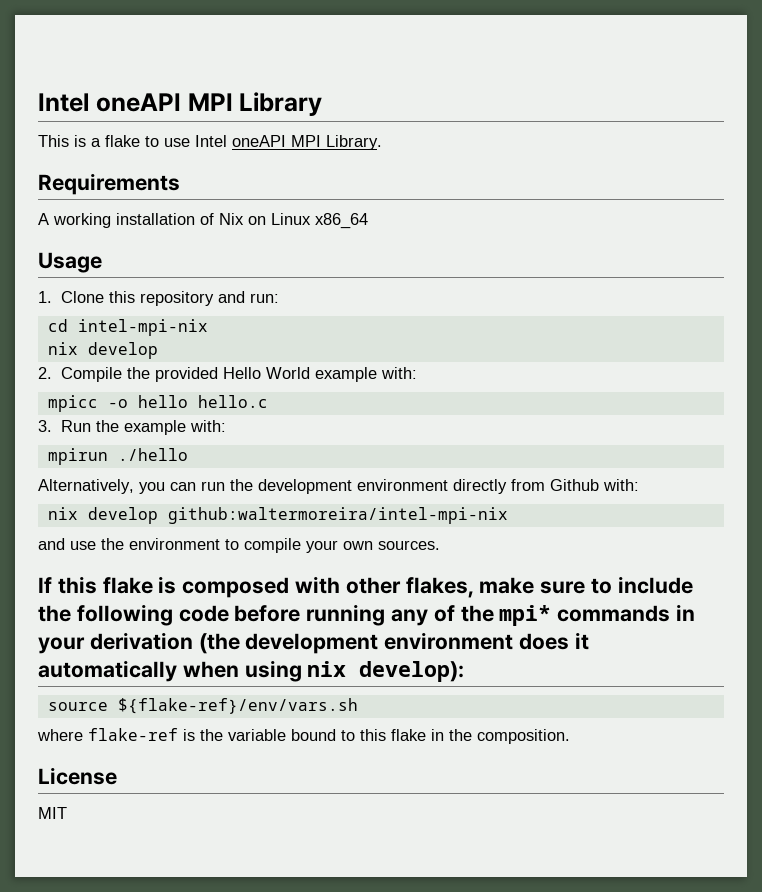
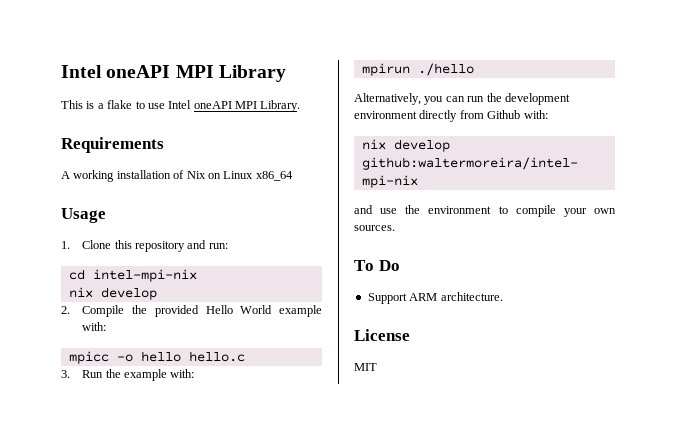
- If this flake is composed with other flakes, make sure to include the following code before running any of the mpi* commands in your derivation (the development environment does it automatically when using nix develop):
- source ${flake-ref}/env/vars.sh
- where flake-ref is the variable bound to this flake in the composition.
+ To Do
+ Support ARM architecture.

